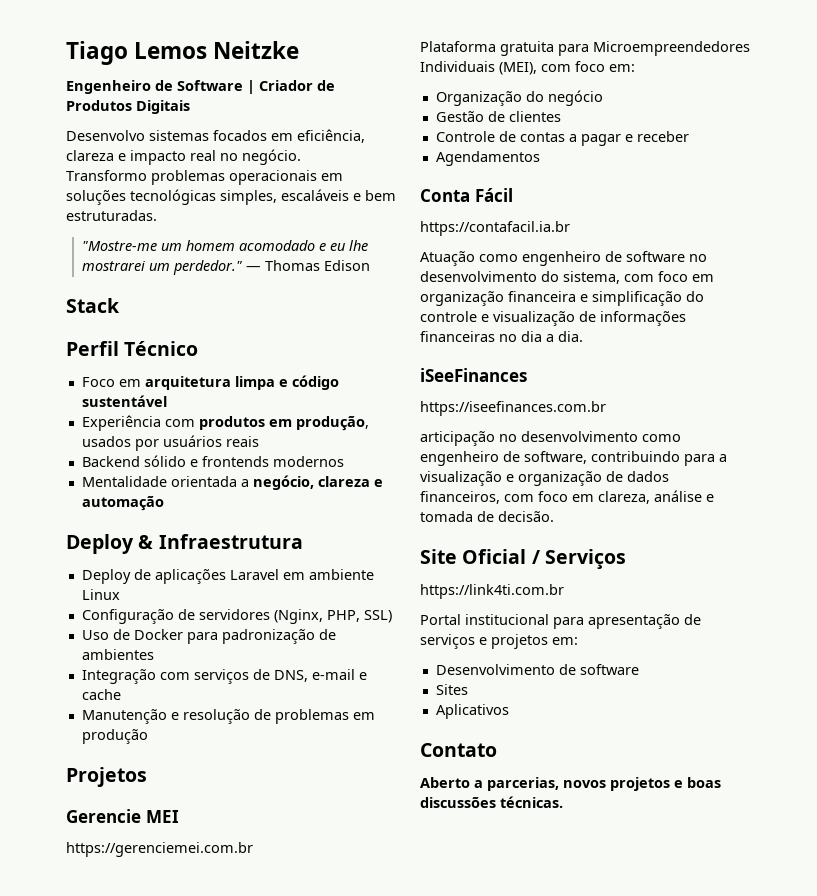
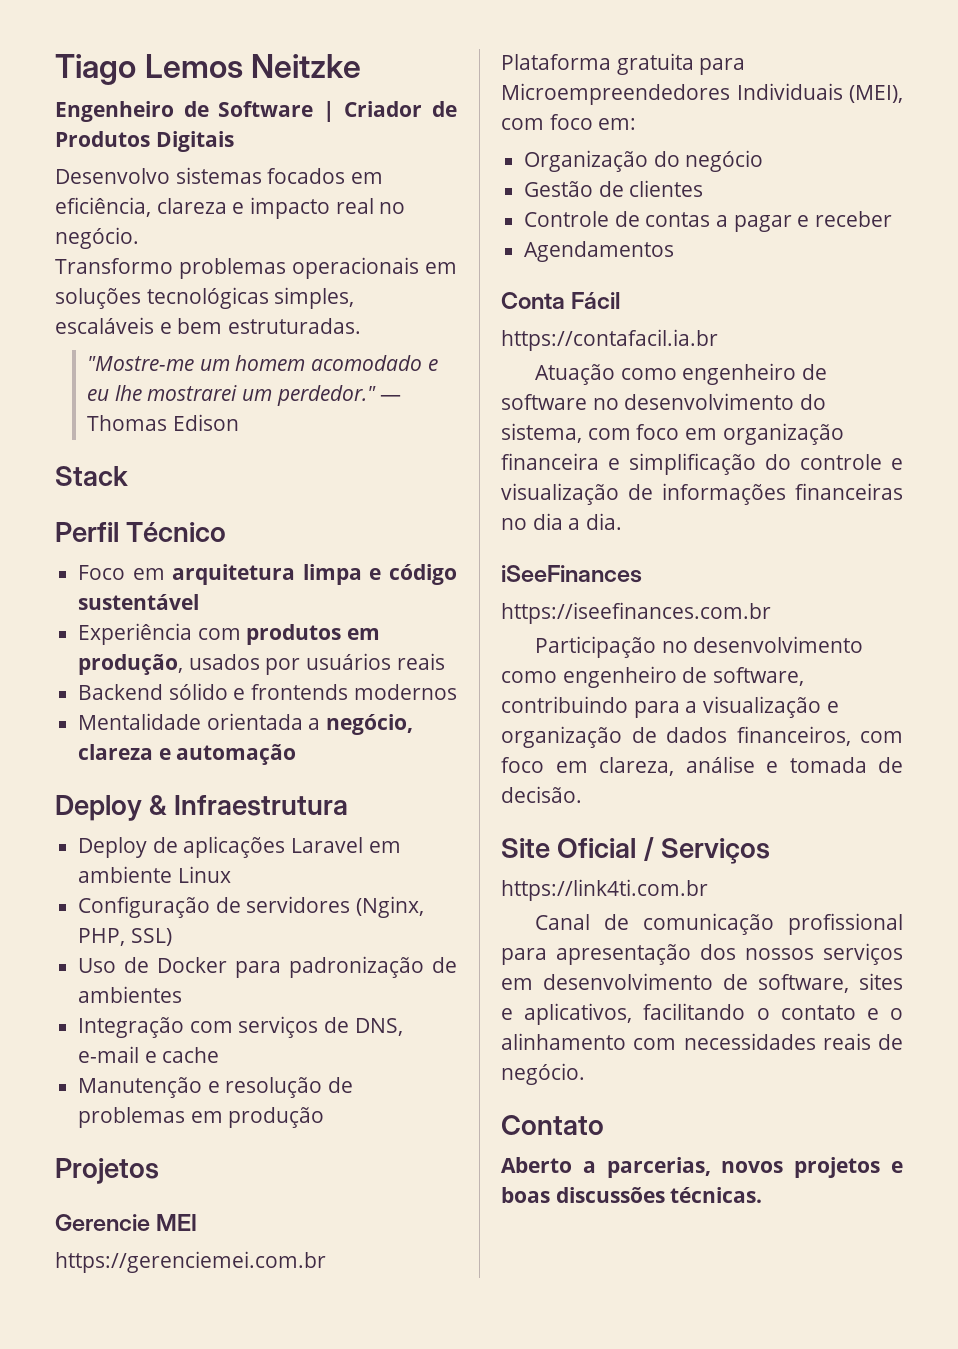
- articipação no desenvolvimento como engenheiro de software, contribuindo para a visualização e organização de dados financeiros, com foco em clareza, análise e tomada de decisão.
+ Participação no desenvolvimento como engenheiro de software, contribuindo para a visualização e organização de dados financeiros, com foco em clareza, análise e tomada de decisão.
- Portal institucional para apresentação de serviços e projetos em:
- Desenvolvimento de software
- Sites
- Aplicativos
+ Canal de comunicação profissional para apresentação dos nossos serviços em desenvolvimento de software, sites e aplicativos, facilitando o contato e o alinhamento com necessidades reais de negócio.

